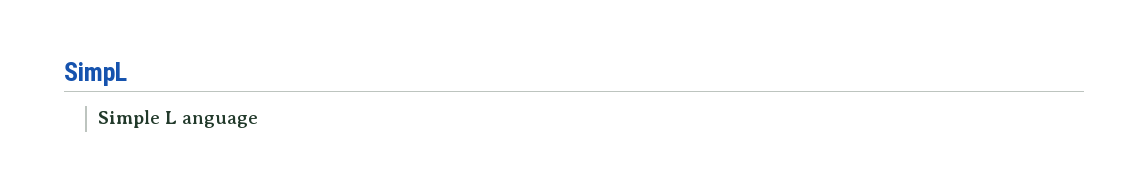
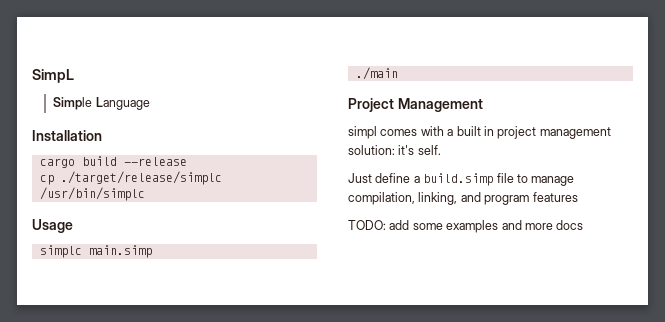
- Simple L anguage
+ Simple Language
+ Installation
+ cargo build --release
+ cp ./target/release/simplc /usr/bin/simplc
+ Usage
+ simplc main.simp
+ ./main
+ Project Management
+ simpl comes with a built in project management solution: it's self.
+ Just define a build.simp file to manage compilation, linking, and program features
+ TODO: add some examples and more docs

